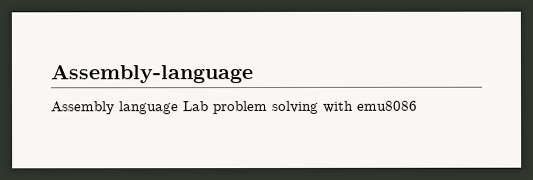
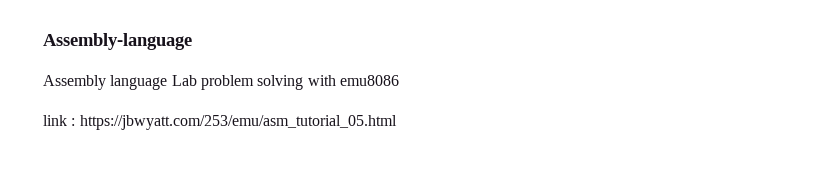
+ link : https://jbwyatt.com/253/emu/asm_tutorial_05.html

